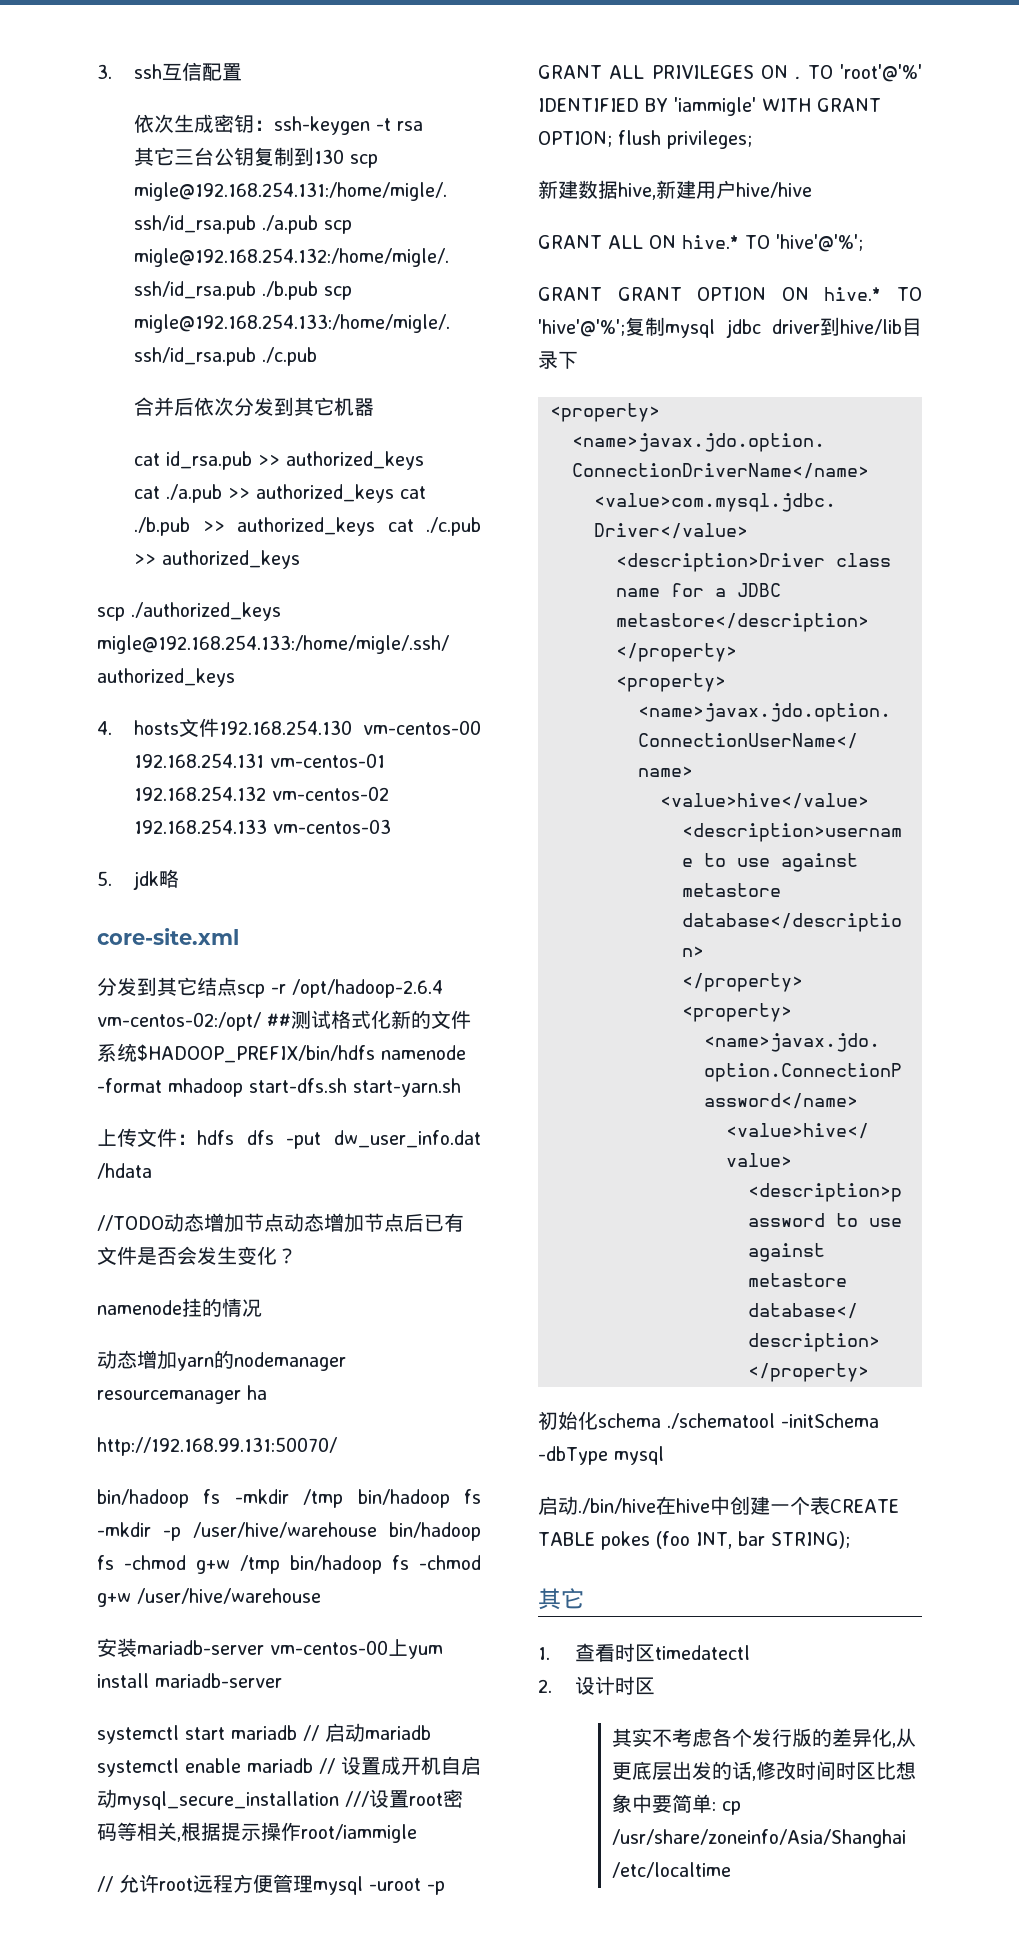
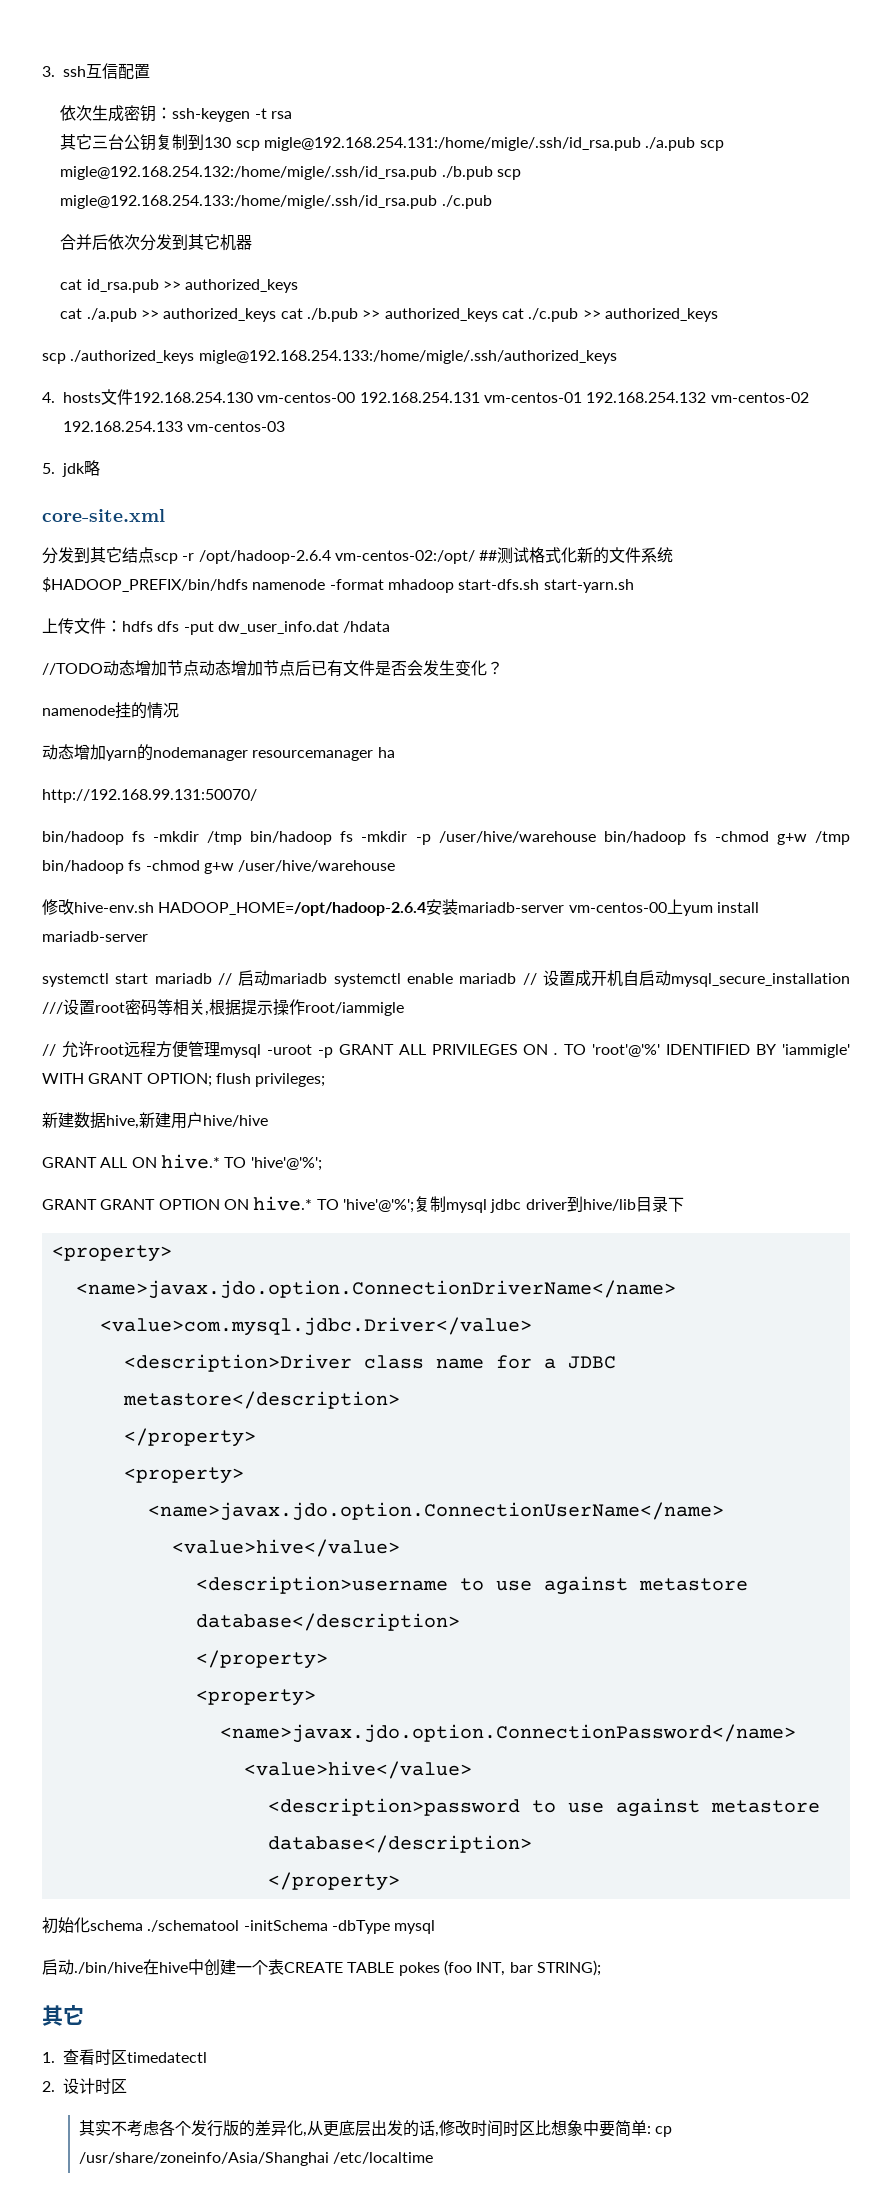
- 安装mariadb-server vm-centos-00上yum install mariadb-server
+ 修改hive-env.sh HADOOP_HOME=/opt/hadoop-2.6.4安装mariadb-server vm-centos-00上yum install mariadb-server

